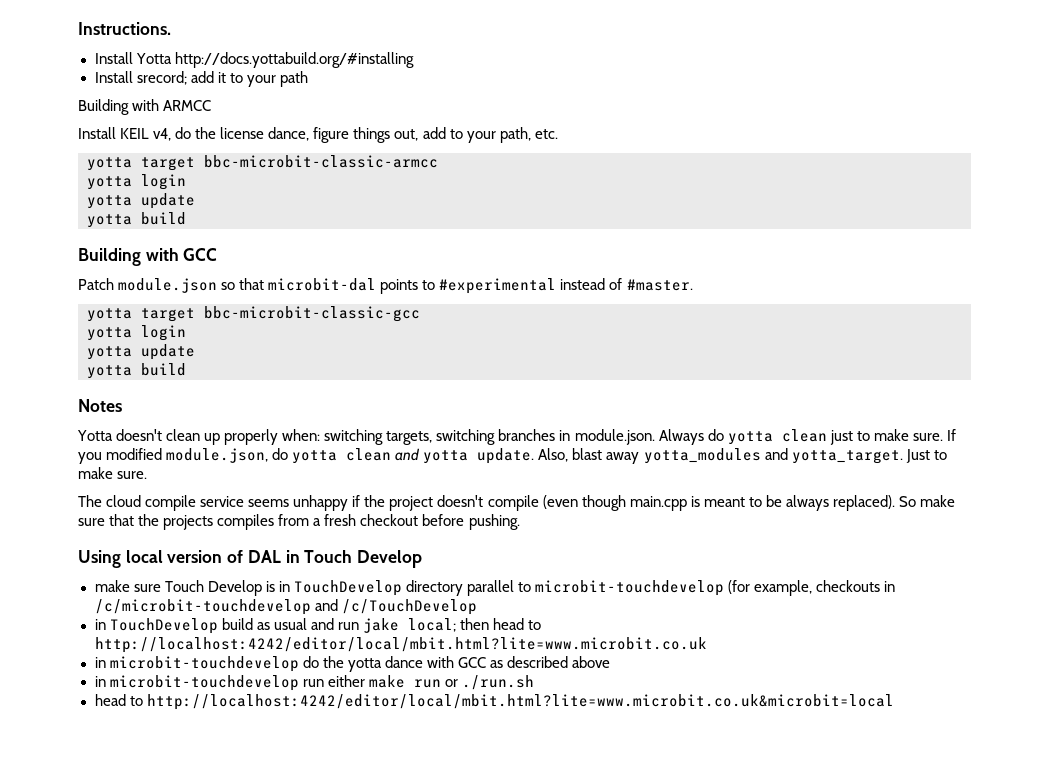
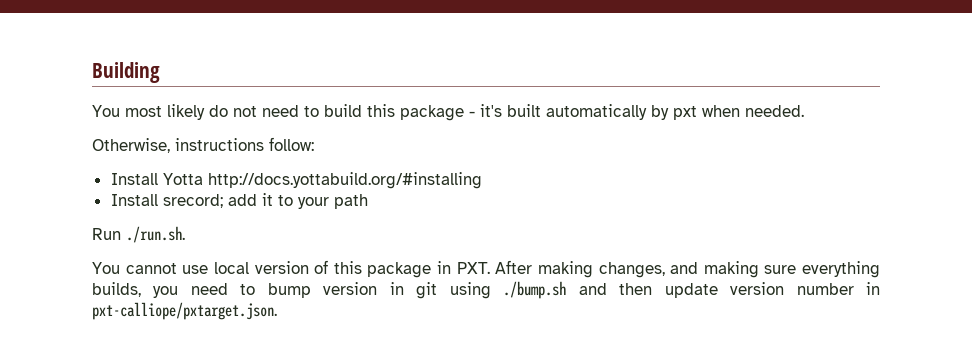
- Instructions.
+ Building
+ You most likely do not need to build this package - it's built automatically by pxt when needed.
+ Otherwise, instructions follow:
- Building with ARMCC
- Install KEIL v4, do the license dance, figure things out, add to your path, etc.
- yotta target bbc-microbit-classic-armcc
- yotta login
- yotta update
- yotta build
- Building with GCC
- Patch module.json so that microbit-dal points to #experimental instead of #master.
- yotta target bbc-microbit-classic-gcc
- yotta login
- yotta update
- yotta build
- Notes
- Yotta doesn't clean up properly when: switching targets, switching branches in module.json. Always do yotta clean just to make sure. If you modified module.json, do yotta clean and yotta update. Also, blast away yotta_modules and yotta_target. Just to make sure.
- The cloud compile service seems unhappy if the project doesn't compile (even though main.cpp is meant to be always replaced). So make sure that the projects compiles from a fresh checkout before pushing.
- Using local version of DAL in Touch Develop
- make sure Touch Develop is in TouchDevelop directory parallel to microbit-touchdevelop (for example, checkouts in /c/microbit-touchdevelop and /c/TouchDevelop
- in TouchDevelop build as usual and run jake local; then head to http://localhost:4242/editor/local/mbit.html?lite=www.microbit.co.uk
- in microbit-touchdevelop do the yotta dance with GCC as described above
- in microbit-touchdevelop run either make run or ./run.sh
- head to http://localhost:4242/editor/local/mbit.html?lite=www.microbit.co.uk&microbit=local
+ Run ./run.sh.
+ You cannot use local version of this package in PXT. After making changes, and making sure everything builds, you need to bump version in git using ./bump.sh and then update version number in pxt-calliope/pxtarget.json.

